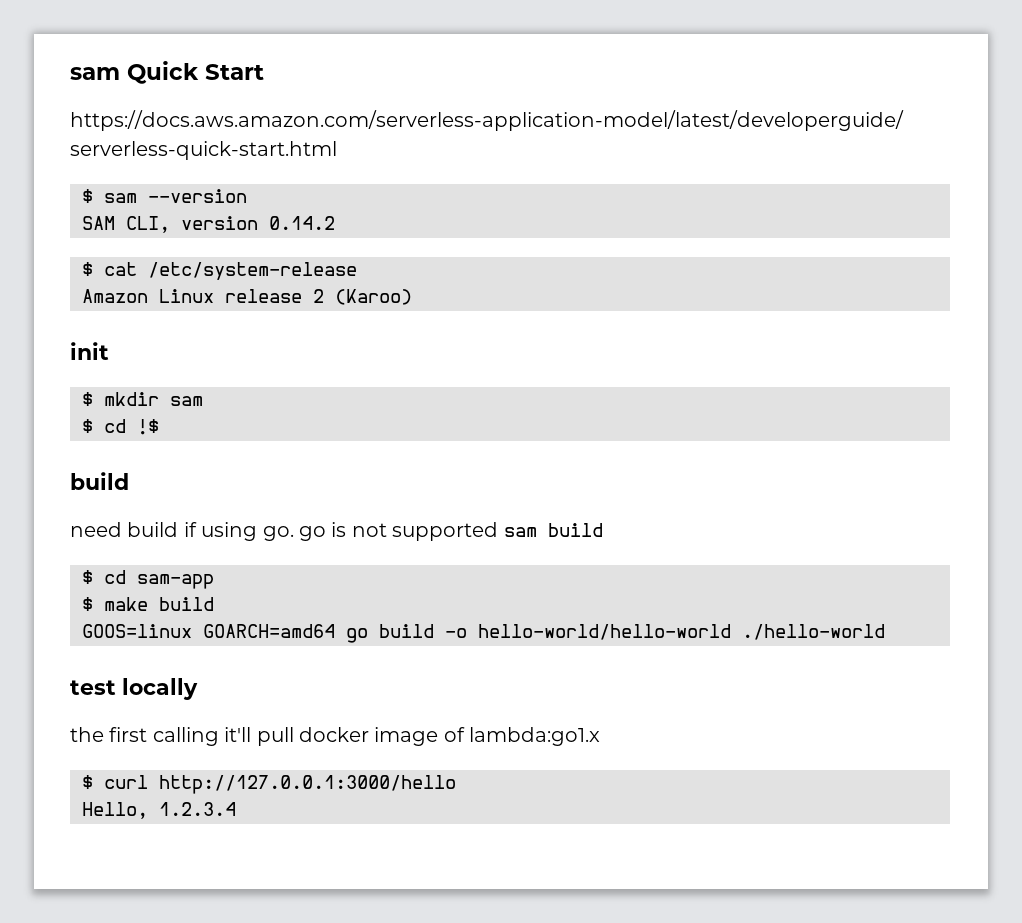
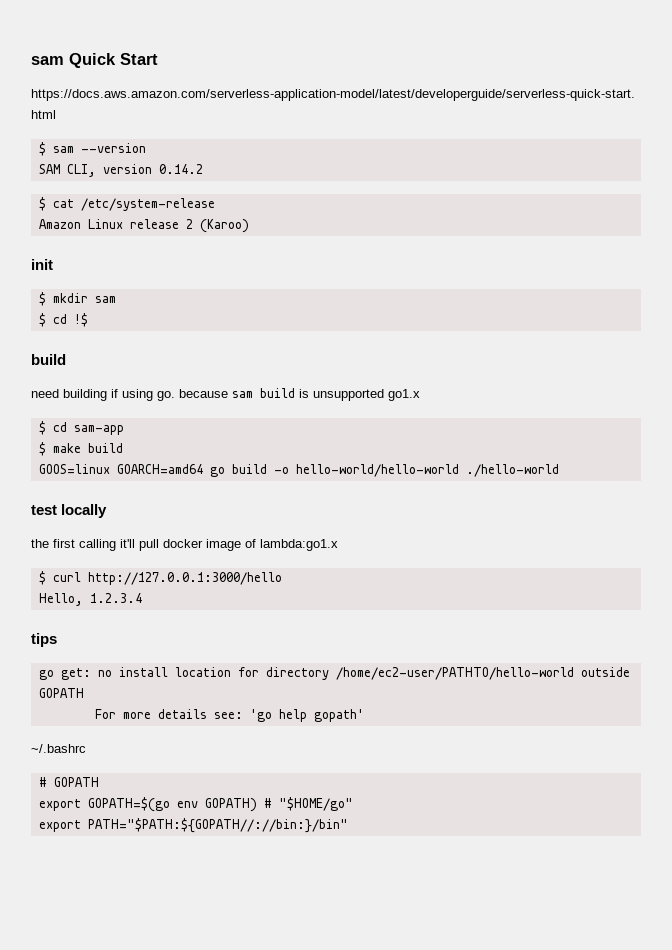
- need build if using go. go is not supported sam build
+ need building if using go. because sam build is unsupported go1.x
+ tips
+ go get: no install location for directory /home/ec2-user/PATHTO/hello-world outside GOPATH
+ For more details see: 'go help gopath'
+ ~/.bashrc
+ # GOPATH
+ export GOPATH=$(go env GOPATH) # "$HOME/go"
+ export PATH="$PATH:${GOPATH//://bin:}/bin"

